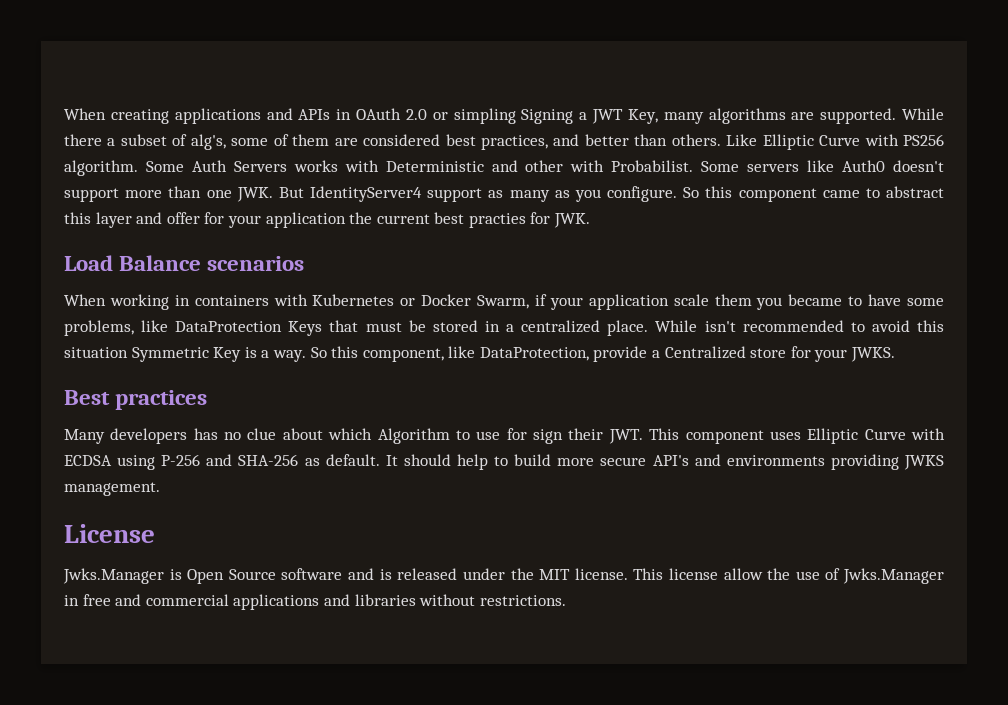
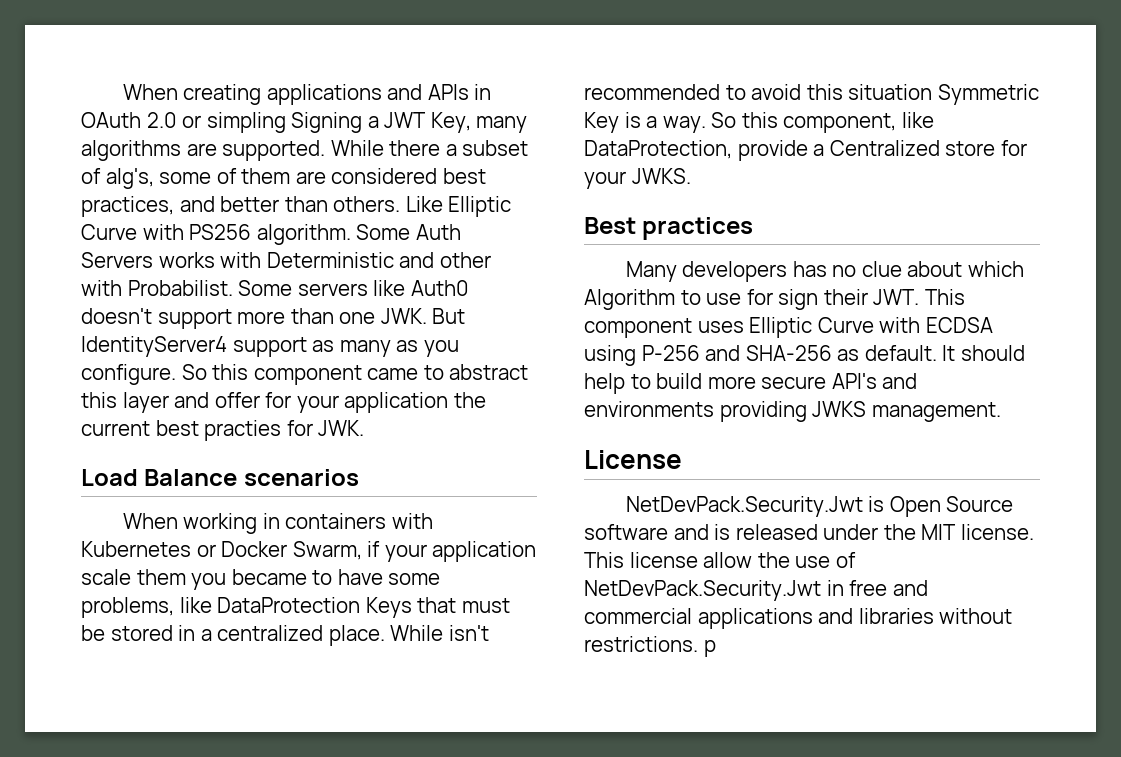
- Jwks.Manager is Open Source software and is released under the MIT license.
+ NetDevPack.Security.Jwt is Open Source software and is released under the MIT license.
- This license allow the use of Jwks.Manager in free and commercial applications and libraries without restrictions.
+ This license allow the use of NetDevPack.Security.Jwt in free and commercial applications and libraries without restrictions. p

